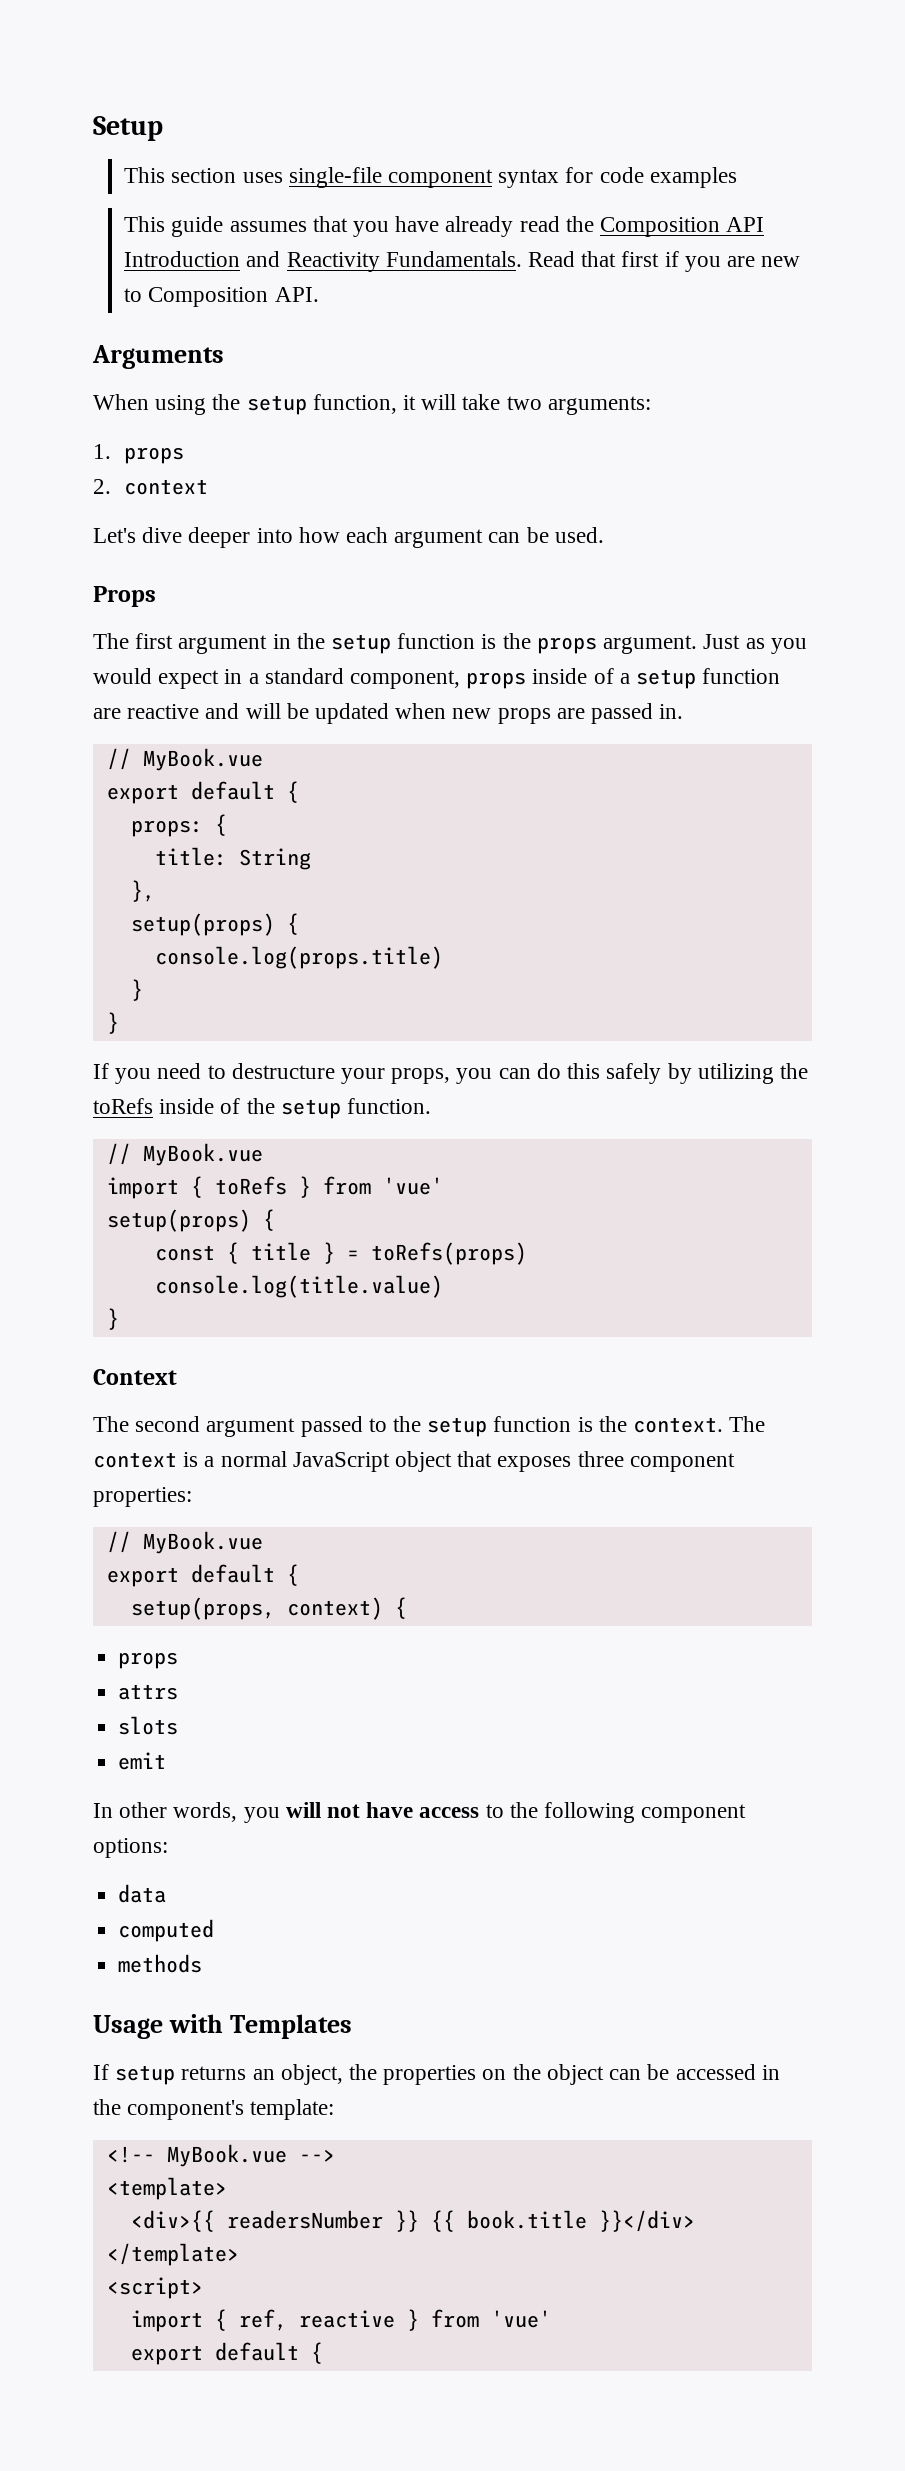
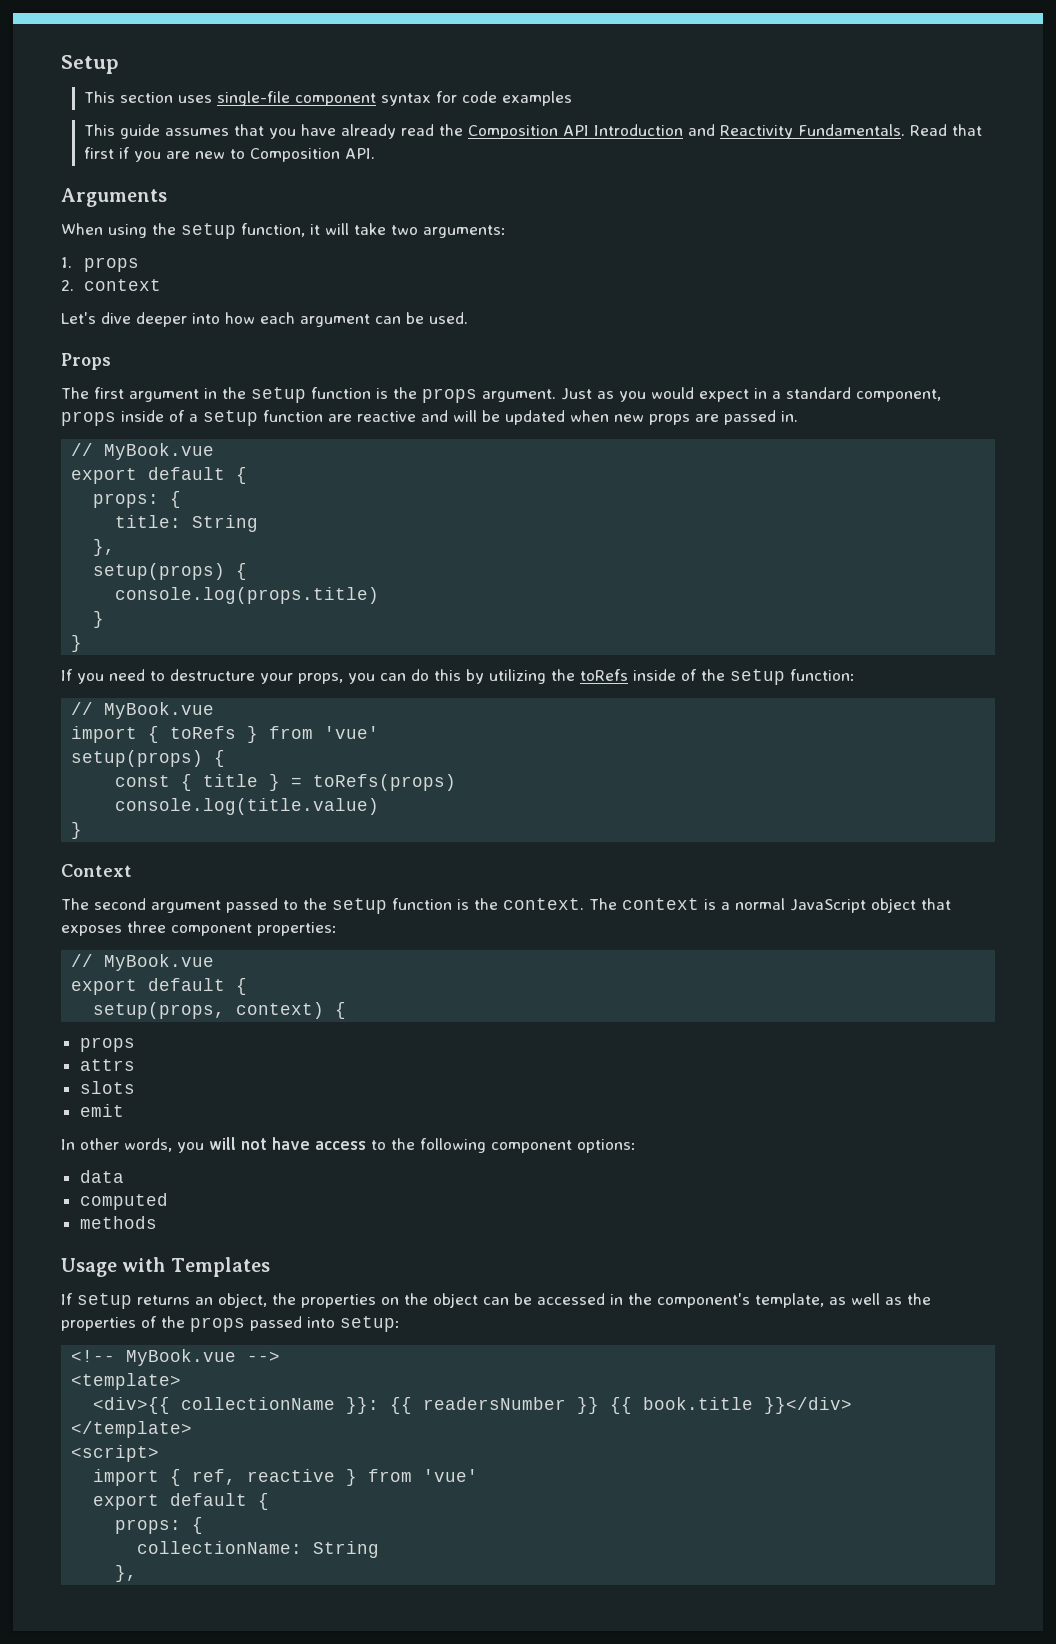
- If you need to destructure your props, you can do this safely by utilizing the toRefs inside of the setup function.
+ If you need to destructure your props, you can do this by utilizing the toRefs inside of the setup function:
- If setup returns an object, the properties on the object can be accessed in the component's template:
+ If setup returns an object, the properties on the object can be accessed in the component's template, as well as the properties of the props passed into setup:
- <div>{{ readersNumber }} {{ book.title }}</div>
+ <div>{{ collectionName }}: {{ readersNumber }} {{ book.title }}</div>
  import { ref, reactive } from 'vue'
  export default {
+ props: {
+ collectionName: String
+ },

